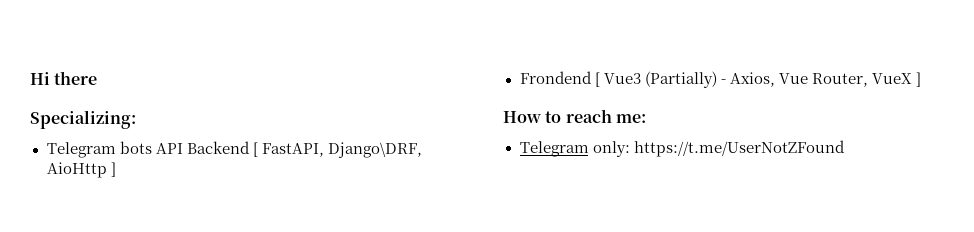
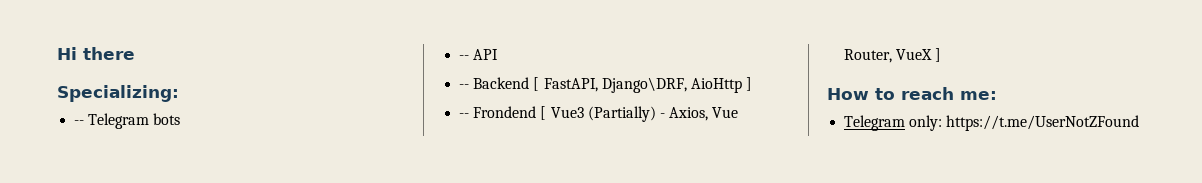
- Telegram bots API Backend [ FastAPI, Django\DRF, AioHttp ]
+ -- Telegram bots
+ -- API
+ -- Backend [ FastAPI, Django\DRF, AioHttp ]
- Frondend [ Vue3 (Partially) - Axios, Vue Router, VueX ]
+ -- Frondend [ Vue3 (Partially) - Axios, Vue Router, VueX ]

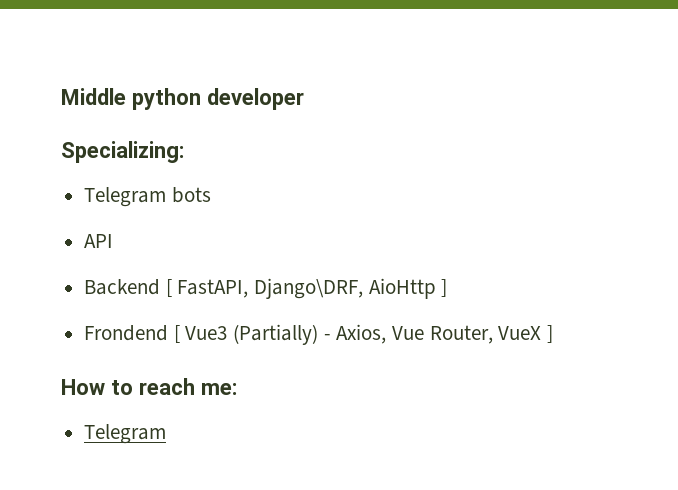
- Hi there
+ Middle python developer
- -- Telegram bots
+ Telegram bots
- -- API
+ API
- -- Backend [ FastAPI, Django\DRF, AioHttp ]
+ Backend [ FastAPI, Django\DRF, AioHttp ]
- -- Frondend [ Vue3 (Partially) - Axios, Vue Router, VueX ]
+ Frondend [ Vue3 (Partially) - Axios, Vue Router, VueX ]
  How to reach me:
- Telegram only: https://t.me/UserNotZFound
+ Telegram

